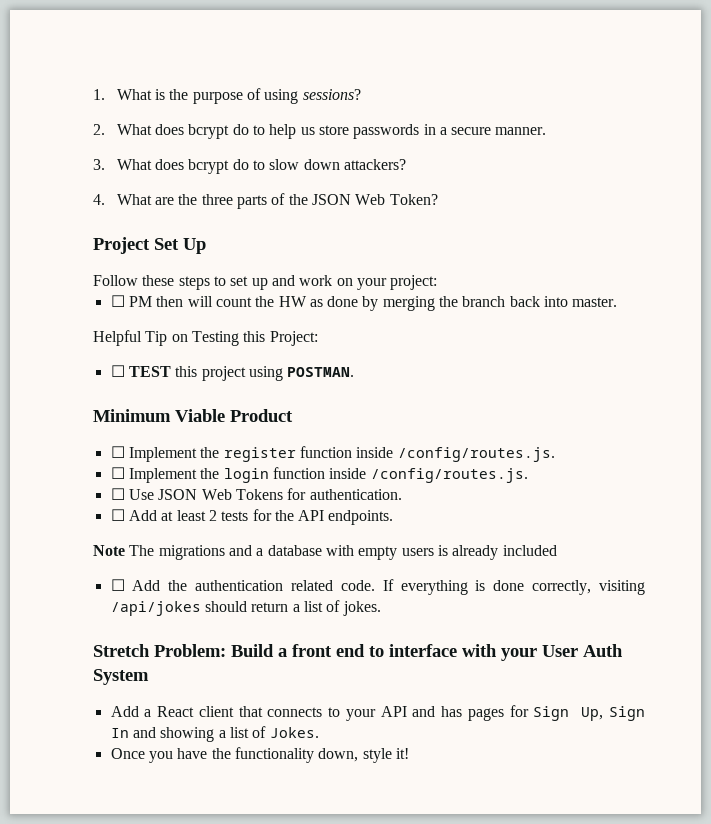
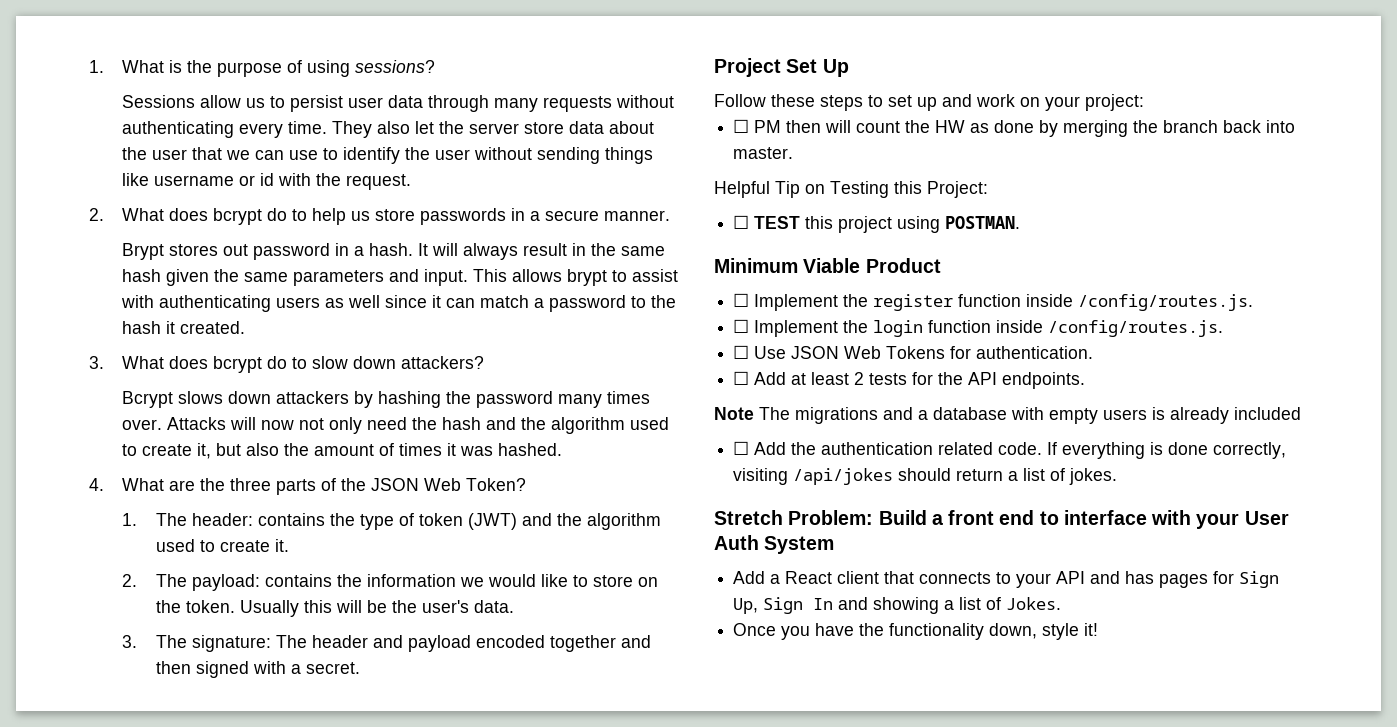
+ Sessions allow us to persist user data through many requests without authenticating every time. They also let the server store data about the user that we can use to identify the user without sending things like username or id with the request.
+ Brypt stores out password in a hash. It will always result in the same hash given the same parameters and input. This allows brypt to assist with authenticating users as well since it can match a password to the hash it created.
+ Bcrypt slows down attackers by hashing the password many times over. Attacks will now not only need the hash and the algorithm used to create it, but also the amount of times it was hashed.
+ 1. The header: contains the type of token (JWT) and the algorithm used to create it.
+ 2. The payload: contains the information we would like to store on the token. Usually this will be the user's data.
+ 3. The signature: The header and payload encoded together and then signed with a secret.

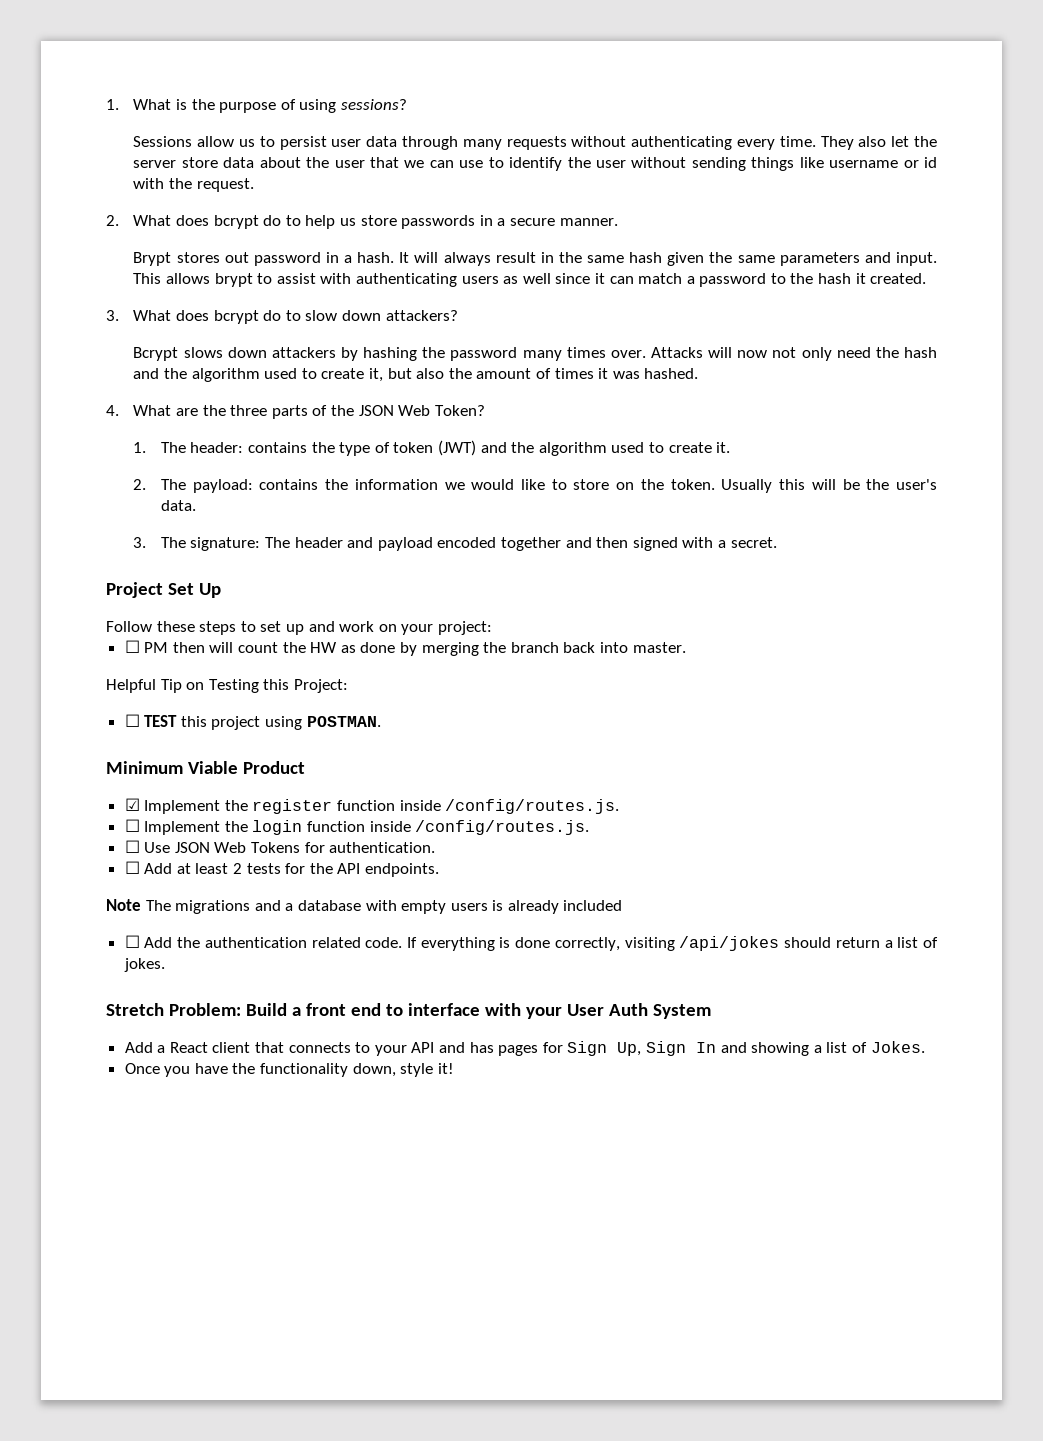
- ☐ Implement the register function inside /config/routes.js.
+ ☑ Implement the register function inside /config/routes.js.

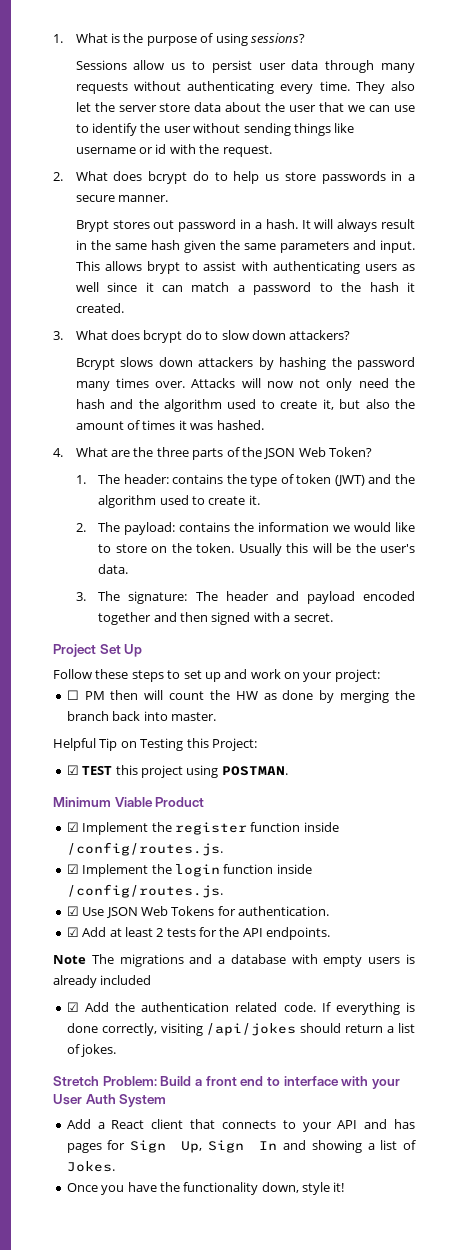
- ☐ TEST this project using POSTMAN.
+ ☑ TEST this project using POSTMAN.
- ☐ Implement the login function inside /config/routes.js.
+ ☑ Implement the login function inside /config/routes.js.
- ☐ Use JSON Web Tokens for authentication.
+ ☑ Use JSON Web Tokens for authentication.
- ☐ Add at least 2 tests for the API endpoints.
+ ☑ Add at least 2 tests for the API endpoints.
- ☐ Add the authentication related code.
+ ☑ Add the authentication related code.

